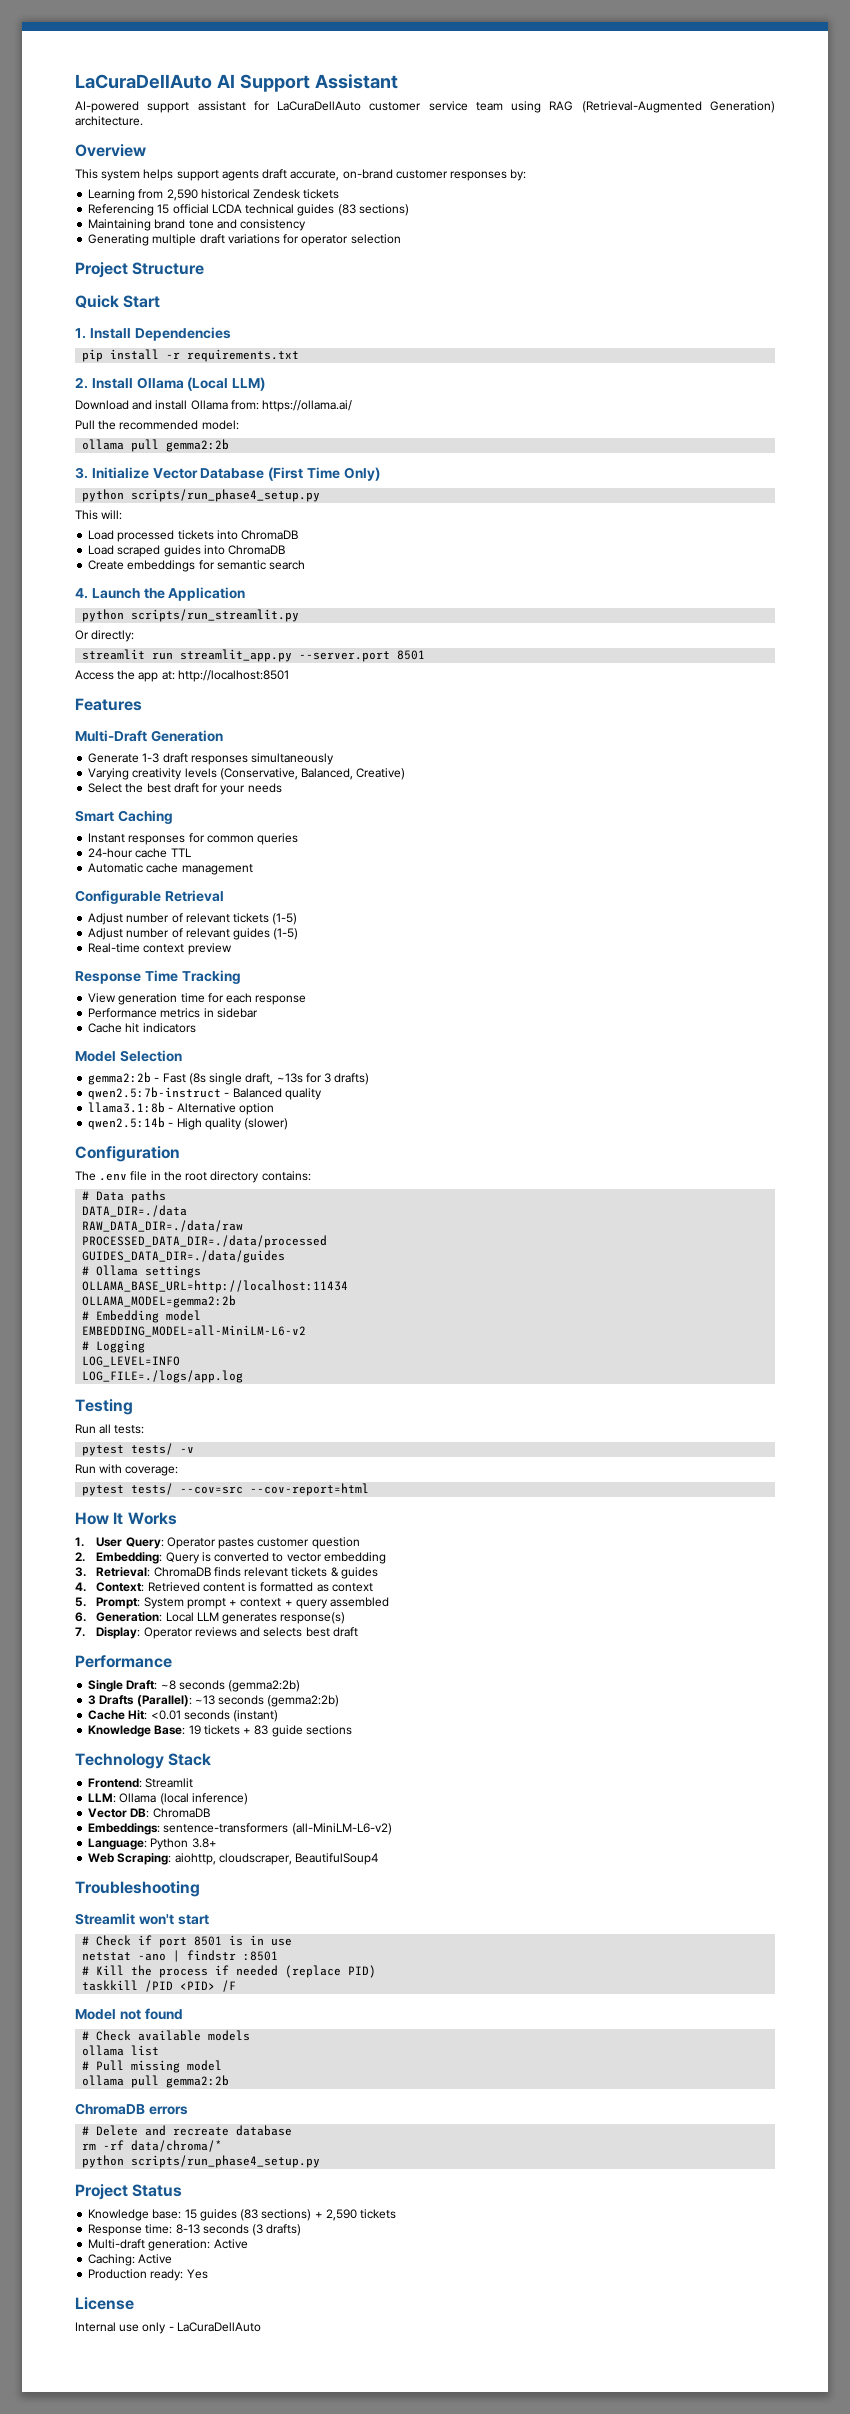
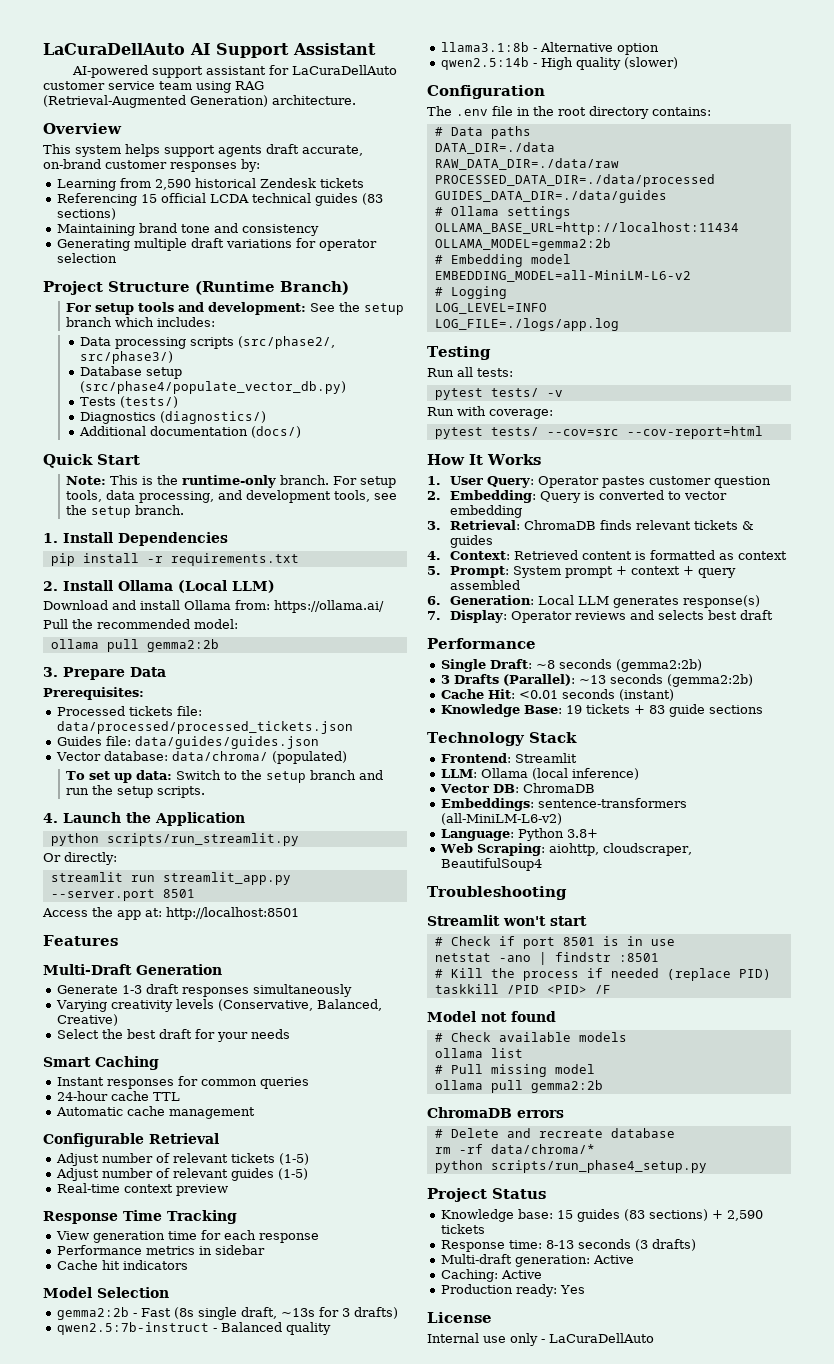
- Project Structure
+ Project Structure (Runtime Branch)
+ For setup tools and development: See the setup branch which includes:
+ Data processing scripts (src/phase2/, src/phase3/)
+ Database setup (src/phase4/populate_vector_db.py)
+ Tests (tests/)
+ Diagnostics (diagnostics/)
+ Additional documentation (docs/)
  Quick Start
+ Note: This is the runtime-only branch. For setup tools, data processing, and development tools, see the setup branch.
- 3. Initialize Vector Database (First Time Only)
- python scripts/run_phase4_setup.py
- This will:
- Load processed tickets into ChromaDB
- Load scraped guides into ChromaDB
- Create embeddings for semantic search
+ 3. Prepare Data
+ Prerequisites:
+ Processed tickets file: data/processed/processed_tickets.json
+ Guides file: data/guides/guides.json
+ Vector database: data/chroma/ (populated)
+ To set up data: Switch to the setup branch and run the setup scripts.

